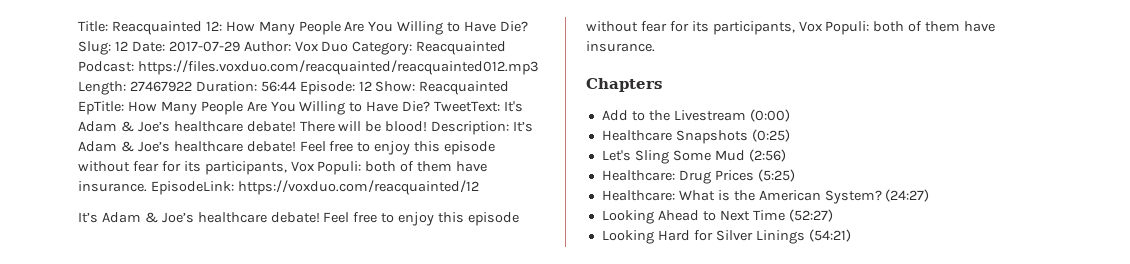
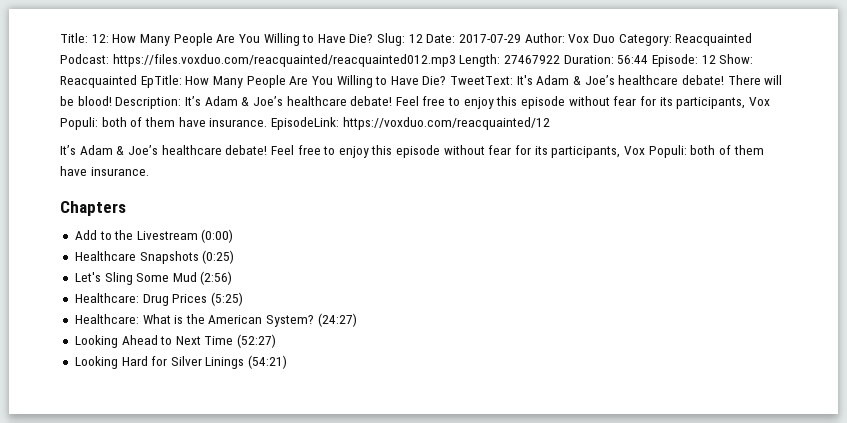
- Title: Reacquainted 12: How Many People Are You Willing to Have Die?
+ Title: 12: How Many People Are You Willing to Have Die?

